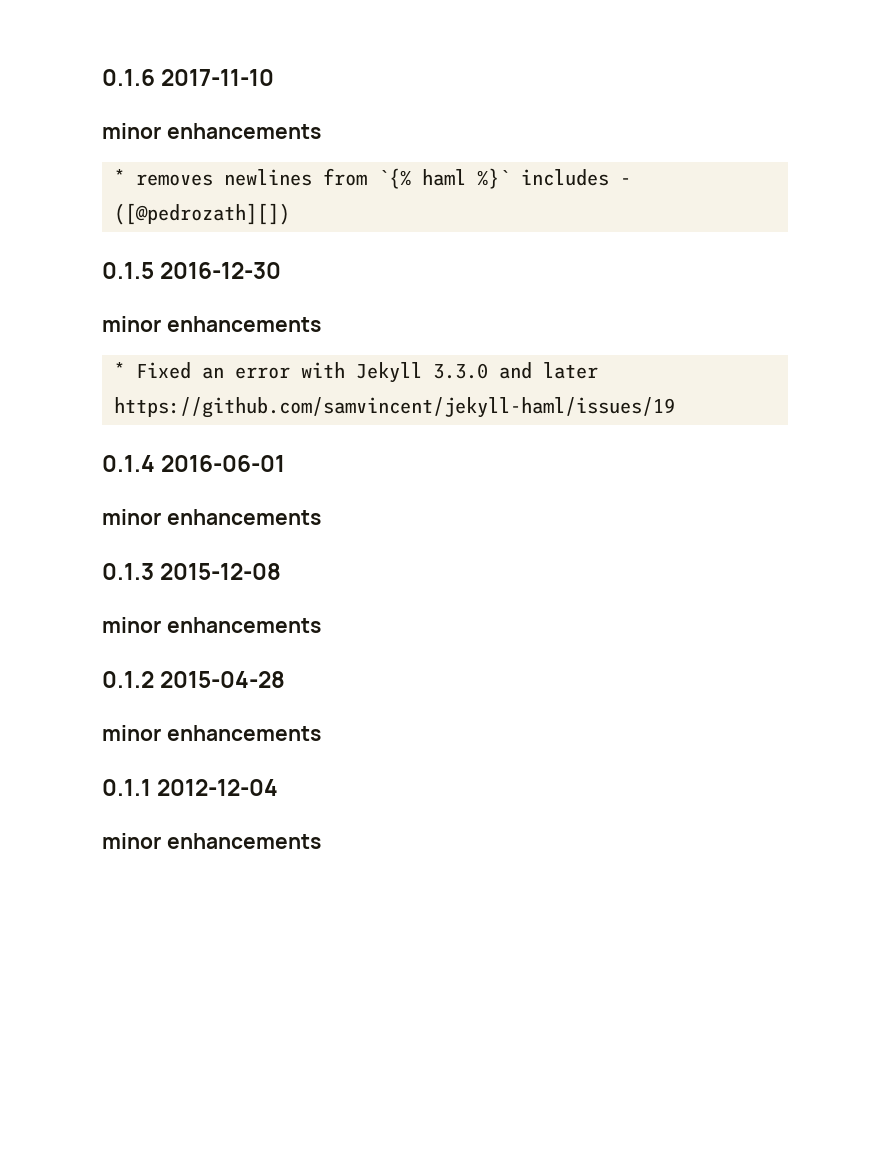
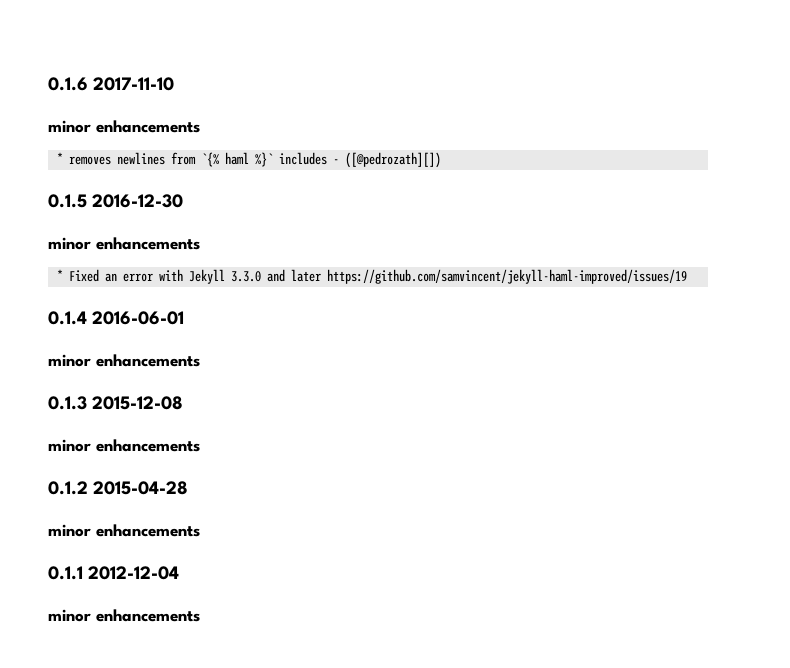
- * Fixed an error with Jekyll 3.3.0 and later https://github.com/samvincent/jekyll-haml/issues/19
+ * Fixed an error with Jekyll 3.3.0 and later https://github.com/samvincent/jekyll-haml-improved/issues/19

